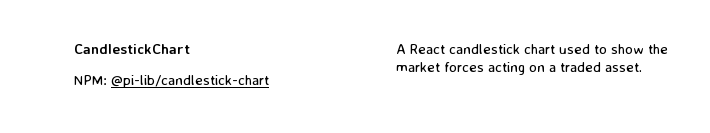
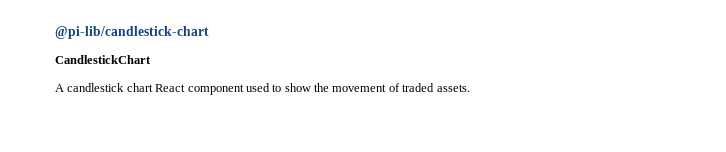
+ @pi-lib/candlestick-chart
- NPM: @pi-lib/candlestick-chart
- A React candlestick chart used to show the market forces acting on a traded asset.
+ A candlestick chart React component used to show the movement of traded assets.

